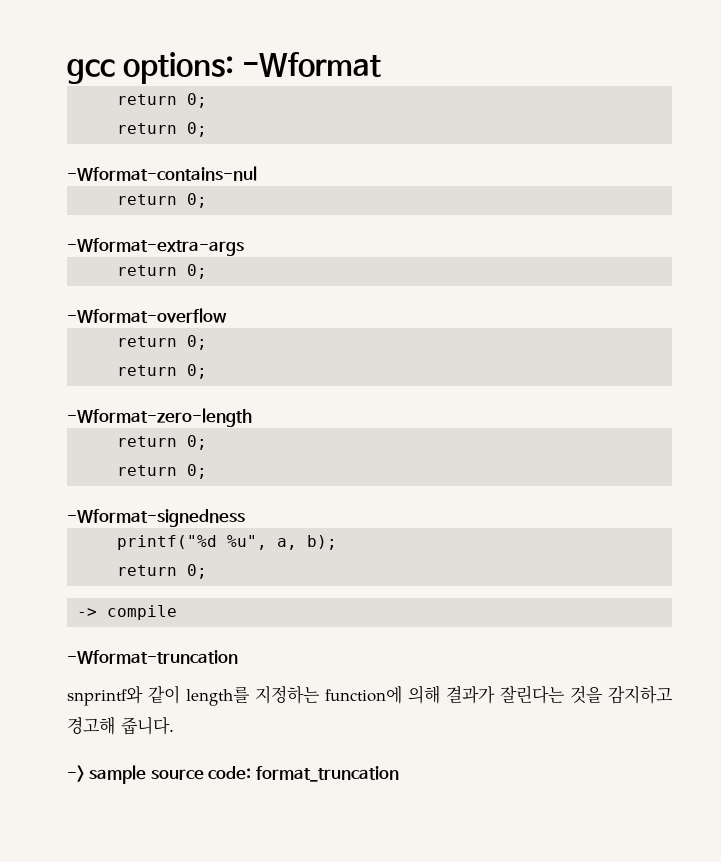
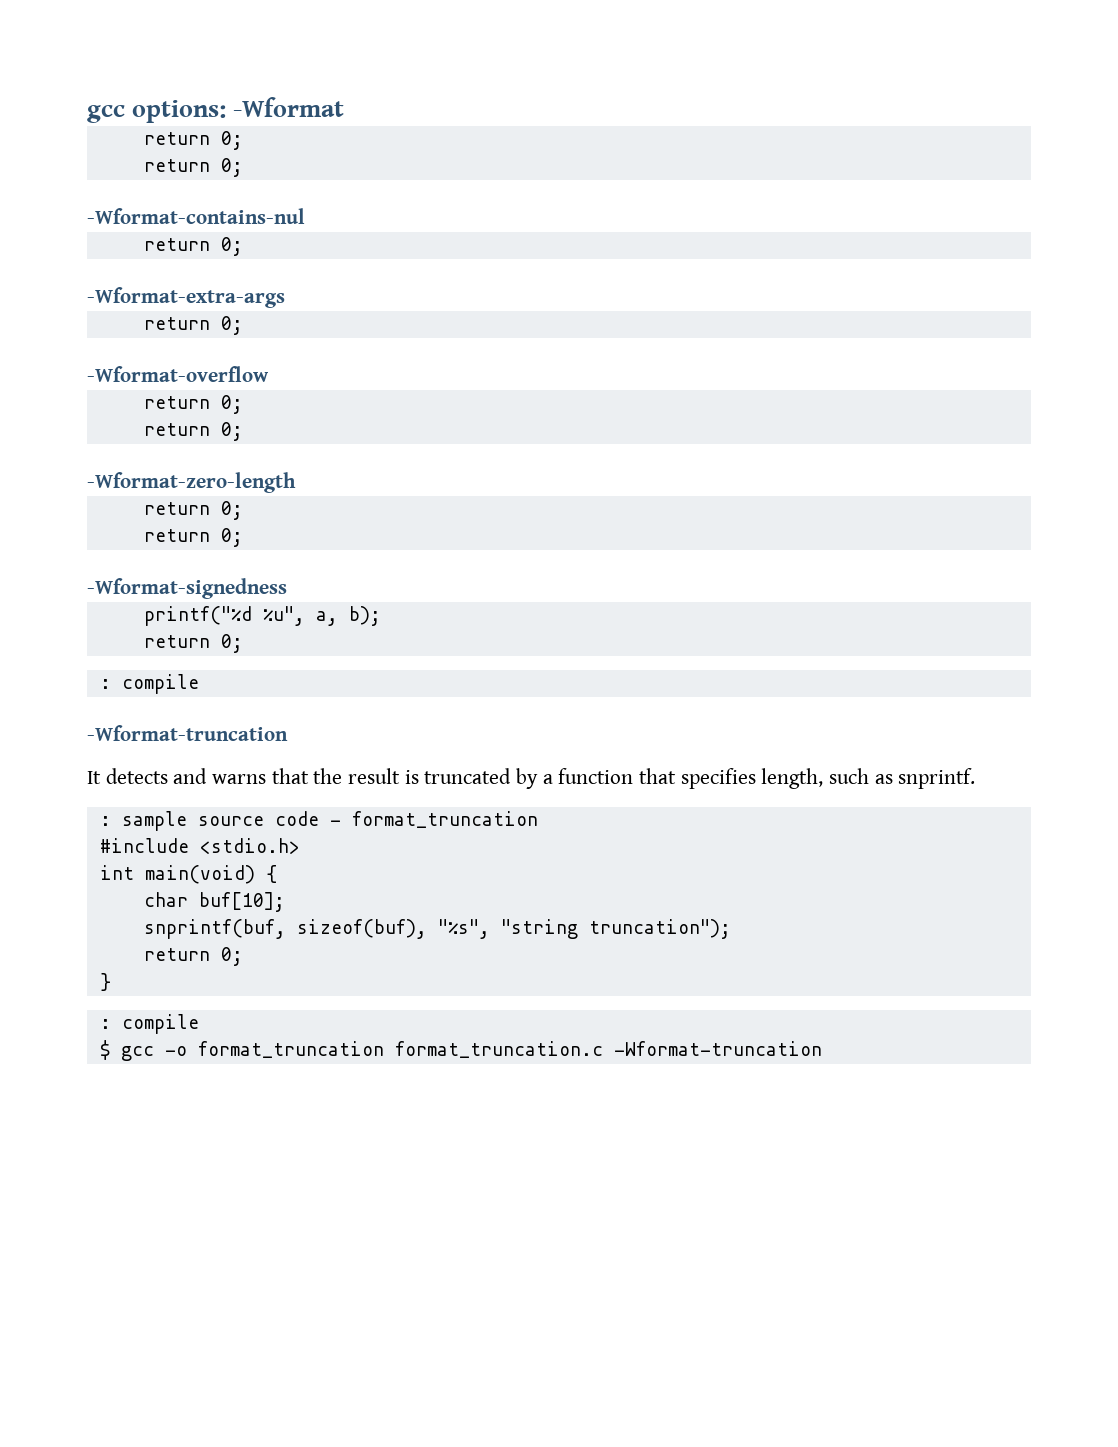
  printf("%d %u", a, b);
  return 0;
- -> compile
+ : compile
- snprintf와 같이 length를 지정하는 function에 의해 결과가 잘린다는 것을 감지하고 경고해 줍니다.
- -> sample source code: format_truncation
+ It detects and warns that the result is truncated by a function that specifies length, such as snprintf.
+ : sample source code - format_truncation
+ #include <stdio.h>
+ int main(void) {
+ char buf[10];
+ snprintf(buf, sizeof(buf), "%s", "string truncation");
+ return 0;
+ }
+ : compile
+ $ gcc -o format_truncation format_truncation.c -Wformat-truncation

